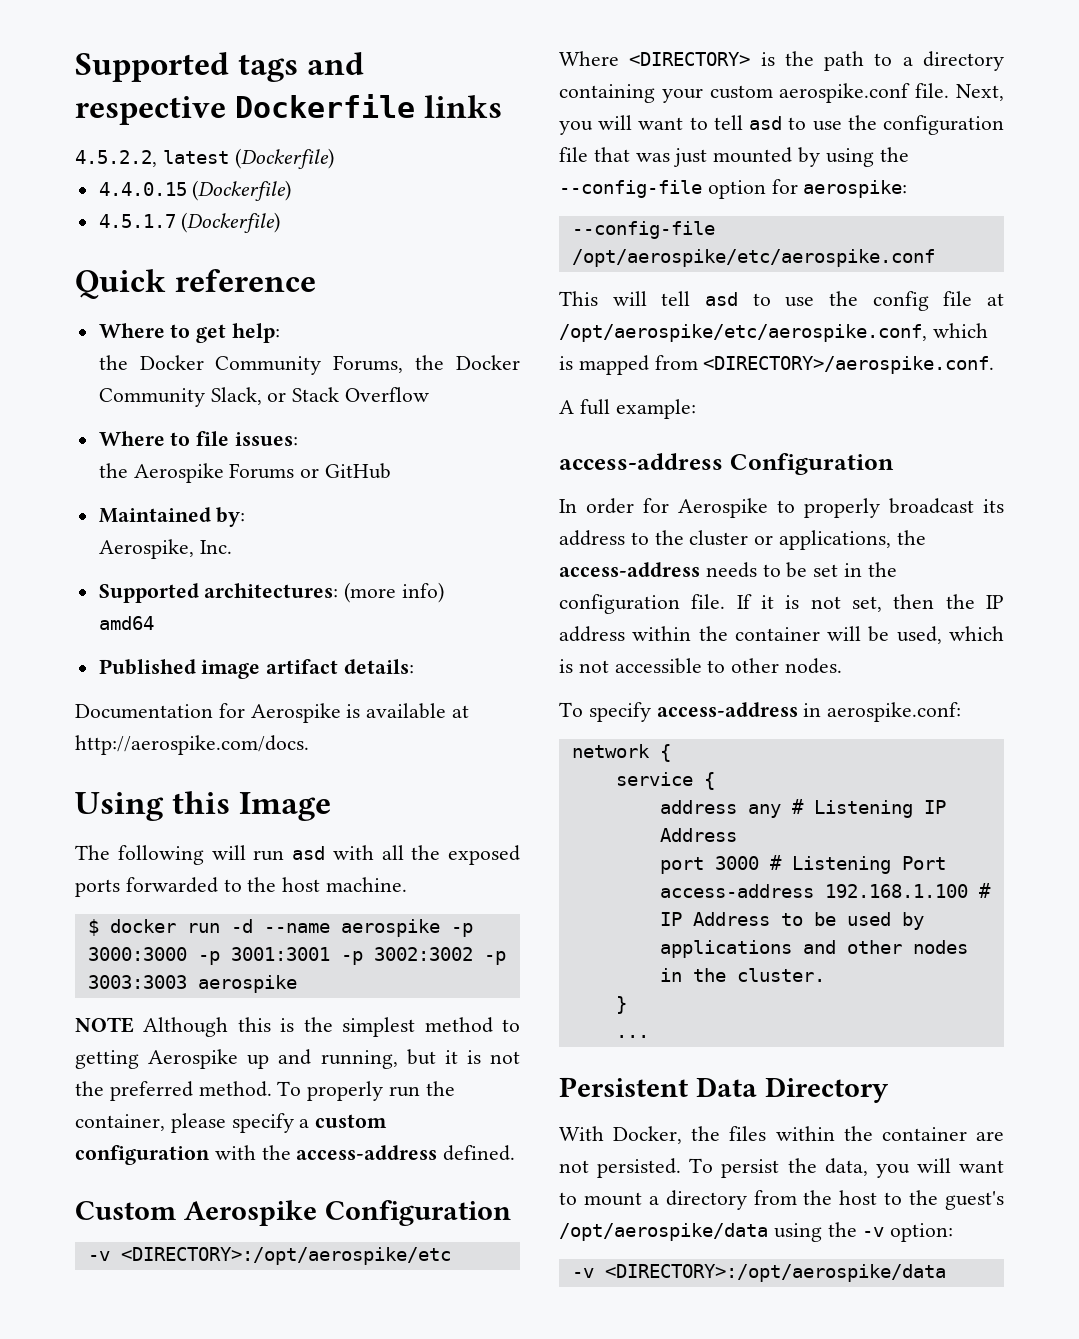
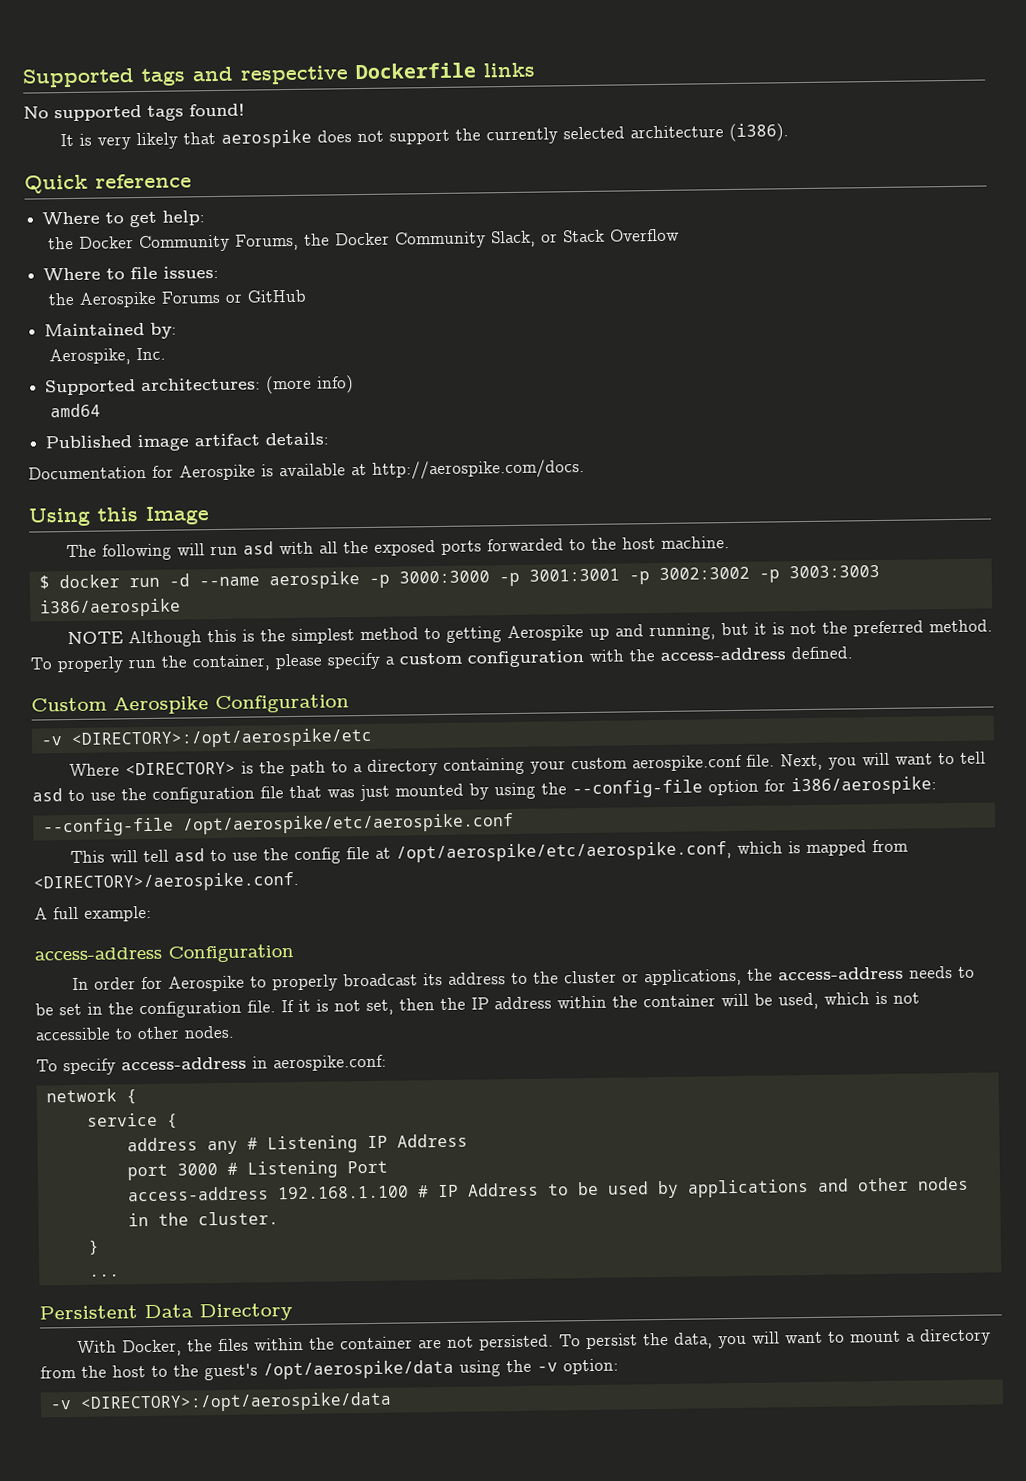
- 4.5.2.2, latest (Dockerfile)
- 4.4.0.15 (Dockerfile)
- 4.5.1.7 (Dockerfile)
+ No supported tags found!
+ It is very likely that aerospike does not support the currently selected architecture (i386).
- $ docker run -d --name aerospike -p 3000:3000 -p 3001:3001 -p 3002:3002 -p 3003:3003 aerospike
+ $ docker run -d --name aerospike -p 3000:3000 -p 3001:3001 -p 3002:3002 -p 3003:3003 i386/aerospike
- Next, you will want to tell asd to use the configuration file that was just mounted by using the --config-file option for aerospike:
+ Next, you will want to tell asd to use the configuration file that was just mounted by using the --config-file option for i386/aerospike:

